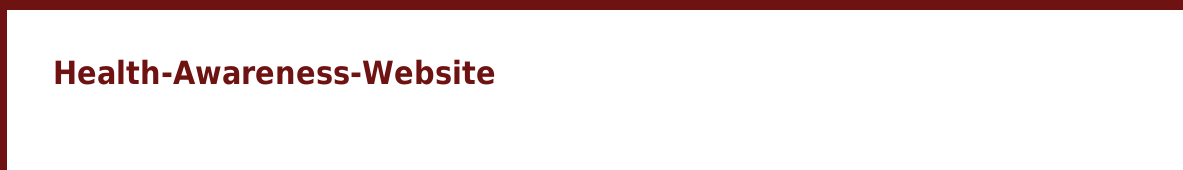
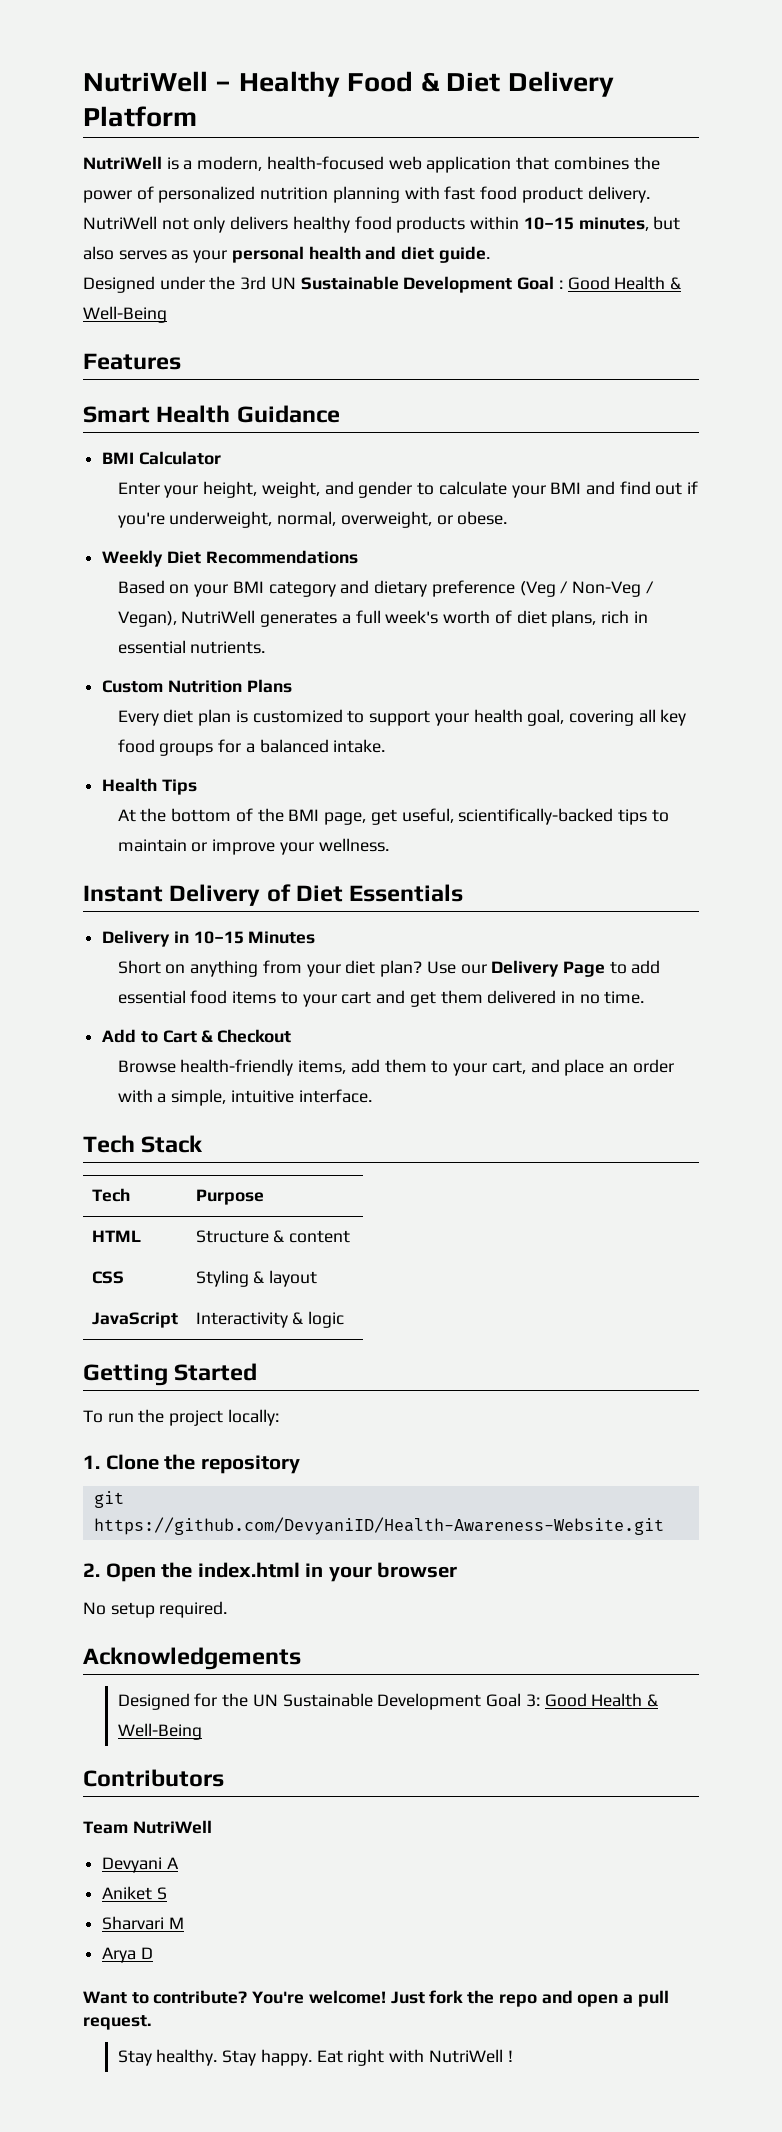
- Health-Awareness-Website
+ NutriWell – Healthy Food & Diet Delivery Platform
+ NutriWell is a modern, health-focused web application that combines the power of personalized nutrition planning with fast food product delivery. NutriWell not only delivers healthy food products within 10–15 minutes, but also serves as your personal health and diet guide.
+ Designed under the 3rd UN Sustainable Development Goal : Good Health & Well-Being
+ Features
+ Smart Health Guidance
+ BMI Calculator
+ Enter your height, weight, and gender to calculate your BMI and find out if you're underweight, normal, overweight, or obese.
+ Weekly Diet Recommendations
+ Based on your BMI category and dietary preference (Veg / Non-Veg / Vegan), NutriWell generates a full week's worth of diet plans, rich in essential nutrients.
+ Custom Nutrition Plans
+ Every diet plan is customized to support your health goal, covering all key food groups for a balanced intake.
+ Health Tips
+ At the bottom of the BMI page, get useful, scientifically-backed tips to maintain or improve your wellness.
+ Instant Delivery of Diet Essentials
+ Delivery in 10–15 Minutes
+ Short on anything from your diet plan? Use our Delivery Page to add essential food items to your cart and get them delivered in no time.
+ Add to Cart & Checkout
+ Browse health-friendly items, add them to your cart, and place an order with a simple, intuitive interface.
+ Tech Stack
+ Tech | Purpose
+ HTML | Structure & content
+ CSS | Styling & layout
+ JavaScript | Interactivity & logic
+ Getting Started
+ To run the project locally:
+ 1. Clone the repository
+ git https://github.com/DevyaniID/Health-Awareness-Website.git
+ 2. Open the index.html in your browser
+ No setup required.
+ Acknowledgements
+ Designed for the UN Sustainable Development Goal 3: Good Health & Well-Being
+ Contributors
+ Team NutriWell
+ Devyani A
+ Aniket S
+ Sharvari M
+ Arya D
+ Want to contribute? You're welcome! Just fork the repo and open a pull request.
+ Stay healthy. Stay happy. Eat right with NutriWell !

